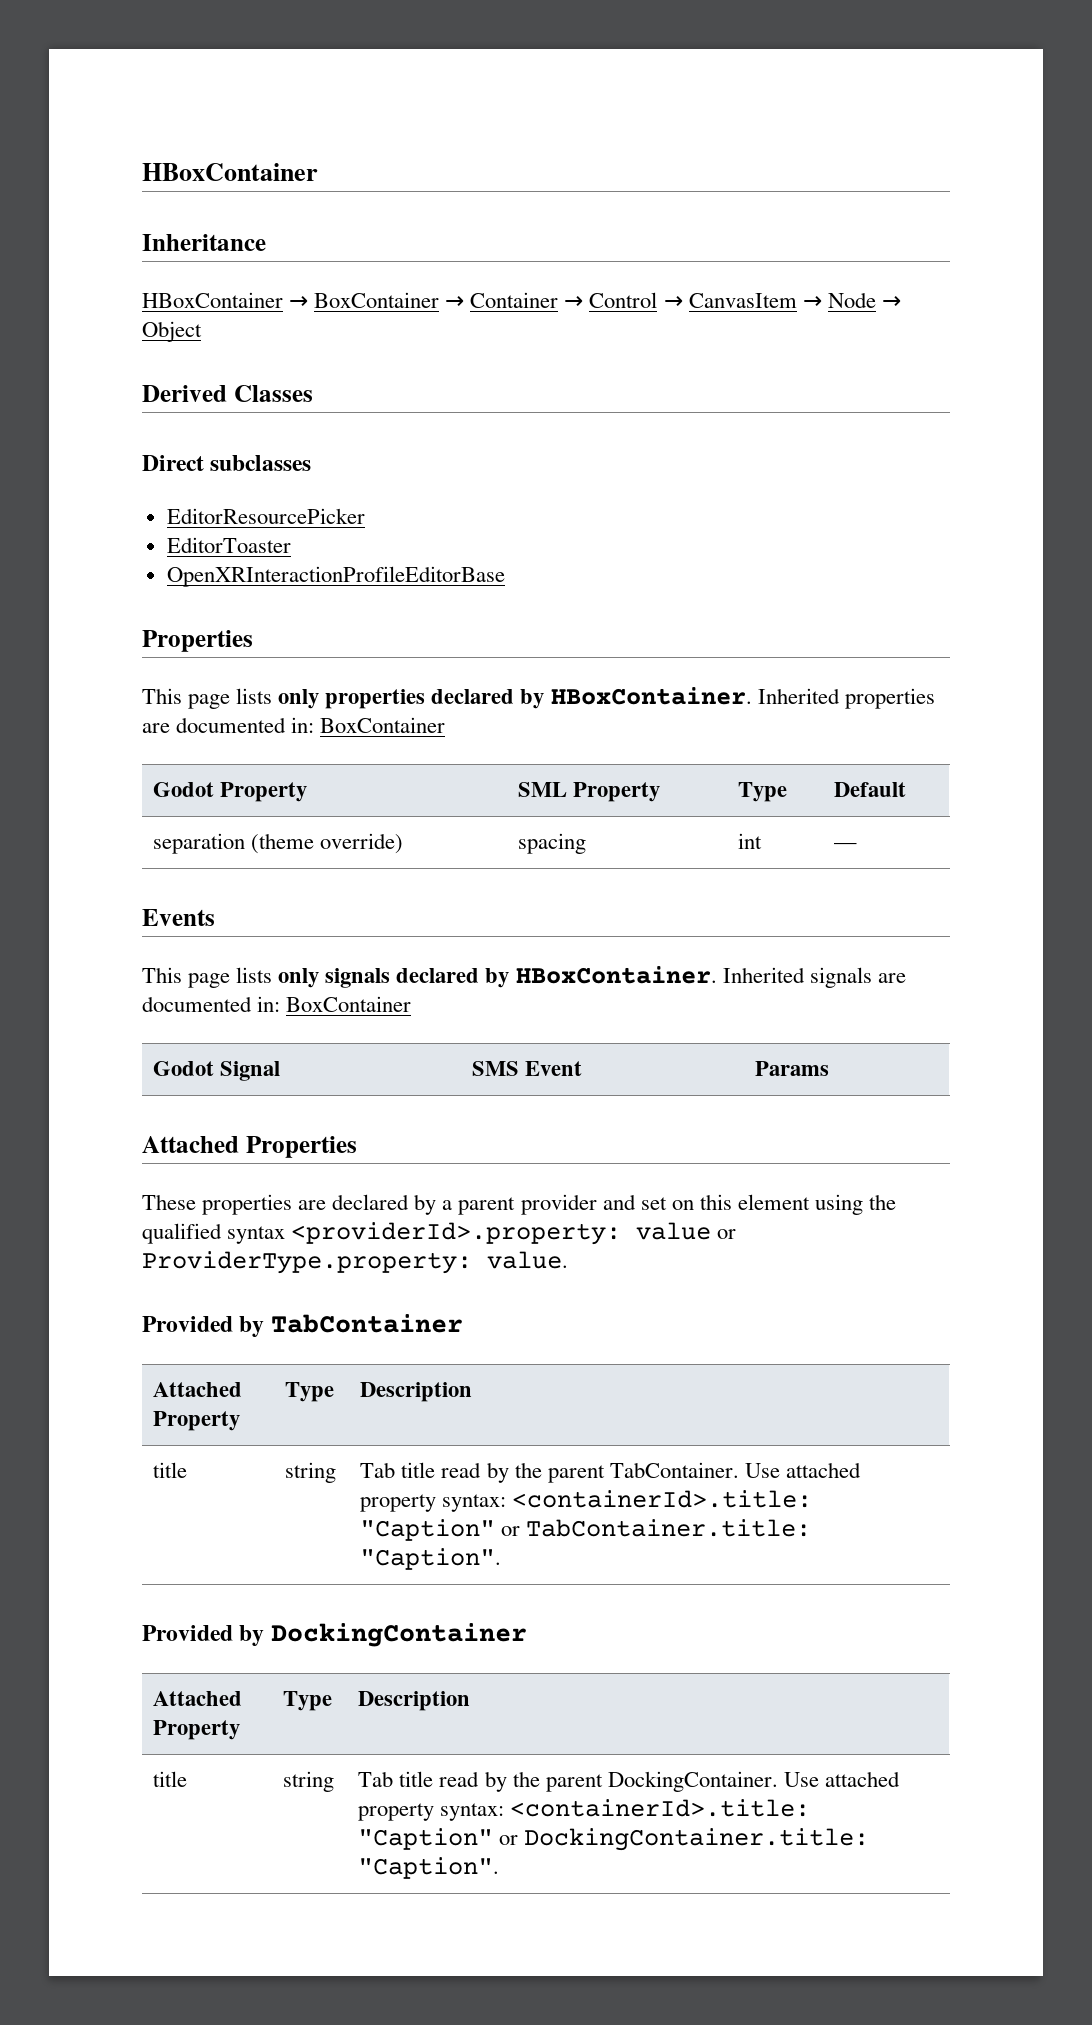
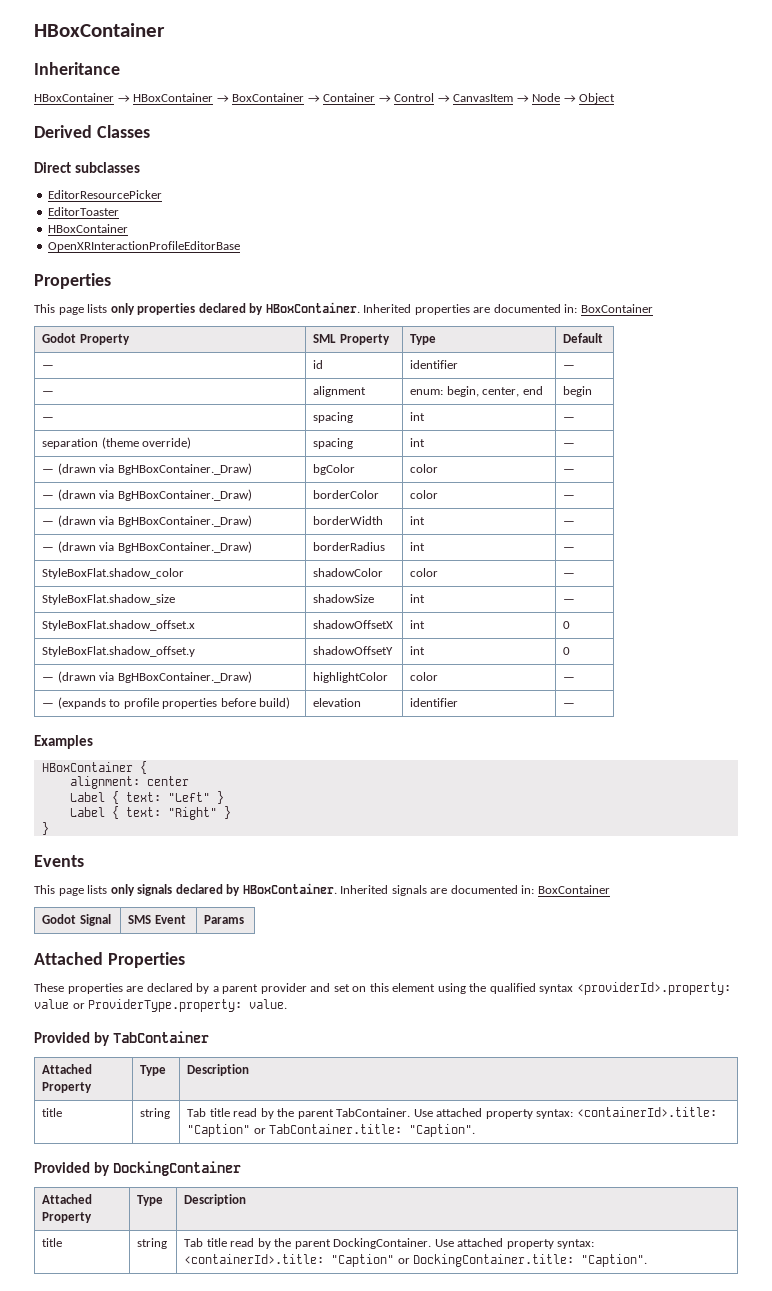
- HBoxContainer → BoxContainer → Container → Control → CanvasItem → Node → Object
+ HBoxContainer → HBoxContainer → BoxContainer → Container → Control → CanvasItem → Node → Object
  EditorToaster
+ HBoxContainer
+ — | id | identifier | —
+ — | alignment | enum: begin, center, end | begin
+ — | spacing | int | —
+ — (drawn via BgHBoxContainer._Draw) | bgColor | color | —
+ — (drawn via BgHBoxContainer._Draw) | borderColor | color | —
+ — (drawn via BgHBoxContainer._Draw) | borderWidth | int | —
+ — (drawn via BgHBoxContainer._Draw) | borderRadius | int | —
+ StyleBoxFlat.shadow_color | shadowColor | color | —
+ StyleBoxFlat.shadow_size | shadowSize | int | —
+ StyleBoxFlat.shadow_offset.x | shadowOffsetX | int | 0
+ StyleBoxFlat.shadow_offset.y | shadowOffsetY | int | 0
+ — (drawn via BgHBoxContainer._Draw) | highlightColor | color | —
+ — (expands to profile properties before build) | elevation | identifier | —
+ Examples
+ HBoxContainer {
+ alignment: center
+ Label { text: "Left" }
+ Label { text: "Right" }
+ }

